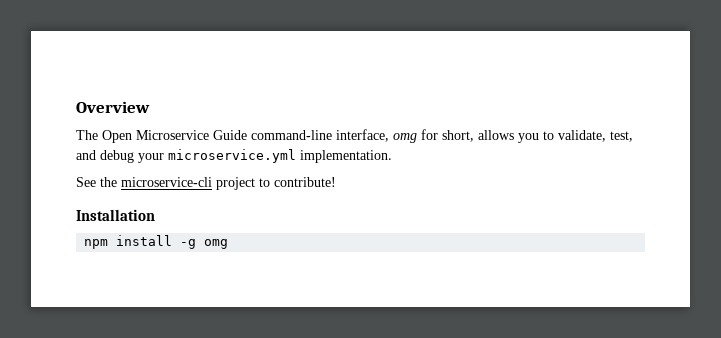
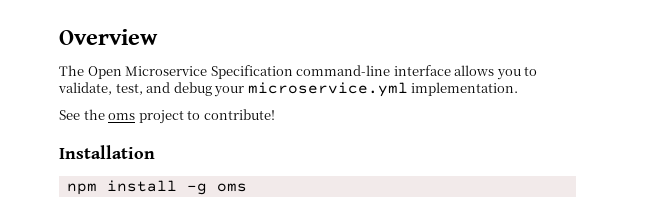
- The Open Microservice Guide command-line interface, omg for short, allows you to validate, test, and debug your microservice.yml implementation.
+ The Open Microservice Specification command-line interface allows you to validate, test, and debug your microservice.yml implementation.
- See the microservice-cli project to contribute!
+ See the oms project to contribute!
- npm install -g omg
+ npm install -g oms

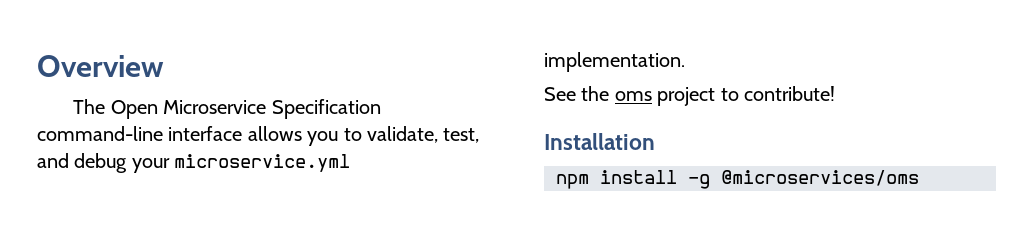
- npm install -g oms
+ npm install -g @microservices/oms

